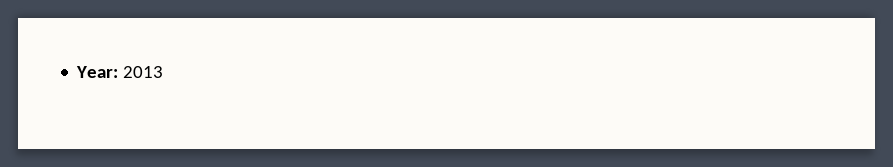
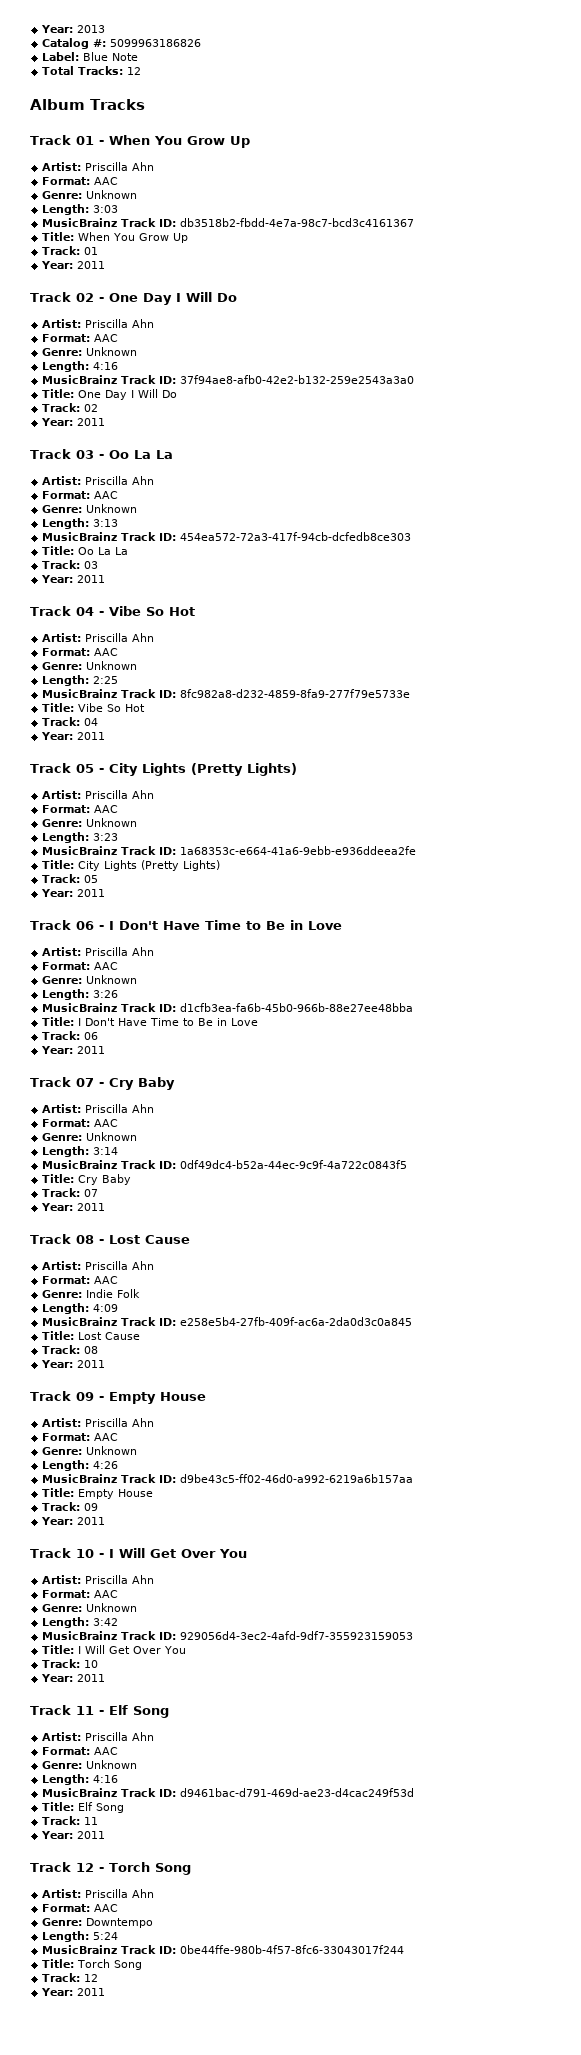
+ Catalog #: 5099963186826
+ Label: Blue Note
+ Total Tracks: 12
+ Album Tracks
+ Track 01 - When You Grow Up
+ Artist: Priscilla Ahn
+ Format: AAC
+ Genre: Unknown
+ Length: 3:03
+ MusicBrainz Track ID: db3518b2-fbdd-4e7a-98c7-bcd3c4161367
+ Title: When You Grow Up
+ Track: 01
+ Year: 2011
+ Track 02 - One Day I Will Do
+ Artist: Priscilla Ahn
+ Format: AAC
+ Genre: Unknown
+ Length: 4:16
+ MusicBrainz Track ID: 37f94ae8-afb0-42e2-b132-259e2543a3a0
+ Title: One Day I Will Do
+ Track: 02
+ Year: 2011
+ Track 03 - Oo La La
+ Artist: Priscilla Ahn
+ Format: AAC
+ Genre: Unknown
+ Length: 3:13
+ MusicBrainz Track ID: 454ea572-72a3-417f-94cb-dcfedb8ce303
+ Title: Oo La La
+ Track: 03
+ Year: 2011
+ Track 04 - Vibe So Hot
+ Artist: Priscilla Ahn
+ Format: AAC
+ Genre: Unknown
+ Length: 2:25
+ MusicBrainz Track ID: 8fc982a8-d232-4859-8fa9-277f79e5733e
+ Title: Vibe So Hot
+ Track: 04
+ Year: 2011
+ Track 05 - City Lights (Pretty Lights)
+ Artist: Priscilla Ahn
+ Format: AAC
+ Genre: Unknown
+ Length: 3:23
+ MusicBrainz Track ID: 1a68353c-e664-41a6-9ebb-e936ddeea2fe
+ Title: City Lights (Pretty Lights)
+ Track: 05
+ Year: 2011
+ Track 06 - I Don't Have Time to Be in Love
+ Artist: Priscilla Ahn
+ Format: AAC
+ Genre: Unknown
+ Length: 3:26
+ MusicBrainz Track ID: d1cfb3ea-fa6b-45b0-966b-88e27ee48bba
+ Title: I Don't Have Time to Be in Love
+ Track: 06
+ Year: 2011
+ Track 07 - Cry Baby
+ Artist: Priscilla Ahn
+ Format: AAC
+ Genre: Unknown
+ Length: 3:14
+ MusicBrainz Track ID: 0df49dc4-b52a-44ec-9c9f-4a722c0843f5
+ Title: Cry Baby
+ Track: 07
+ Year: 2011
+ Track 08 - Lost Cause
+ Artist: Priscilla Ahn
+ Format: AAC
+ Genre: Indie Folk
+ Length: 4:09
+ MusicBrainz Track ID: e258e5b4-27fb-409f-ac6a-2da0d3c0a845
+ Title: Lost Cause
+ Track: 08
+ Year: 2011
+ Track 09 - Empty House
+ Artist: Priscilla Ahn
+ Format: AAC
+ Genre: Unknown
+ Length: 4:26
+ MusicBrainz Track ID: d9be43c5-ff02-46d0-a992-6219a6b157aa
+ Title: Empty House
+ Track: 09
+ Year: 2011
+ Track 10 - I Will Get Over You
+ Artist: Priscilla Ahn
+ Format: AAC
+ Genre: Unknown
+ Length: 3:42
+ MusicBrainz Track ID: 929056d4-3ec2-4afd-9df7-355923159053
+ Title: I Will Get Over You
+ Track: 10
+ Year: 2011
+ Track 11 - Elf Song
+ Artist: Priscilla Ahn
+ Format: AAC
+ Genre: Unknown
+ Length: 4:16
+ MusicBrainz Track ID: d9461bac-d791-469d-ae23-d4cac249f53d
+ Title: Elf Song
+ Track: 11
+ Year: 2011
+ Track 12 - Torch Song
+ Artist: Priscilla Ahn
+ Format: AAC
+ Genre: Downtempo
+ Length: 5:24
+ MusicBrainz Track ID: 0be44ffe-980b-4f57-8fc6-33043017f244
+ Title: Torch Song
+ Track: 12
+ Year: 2011

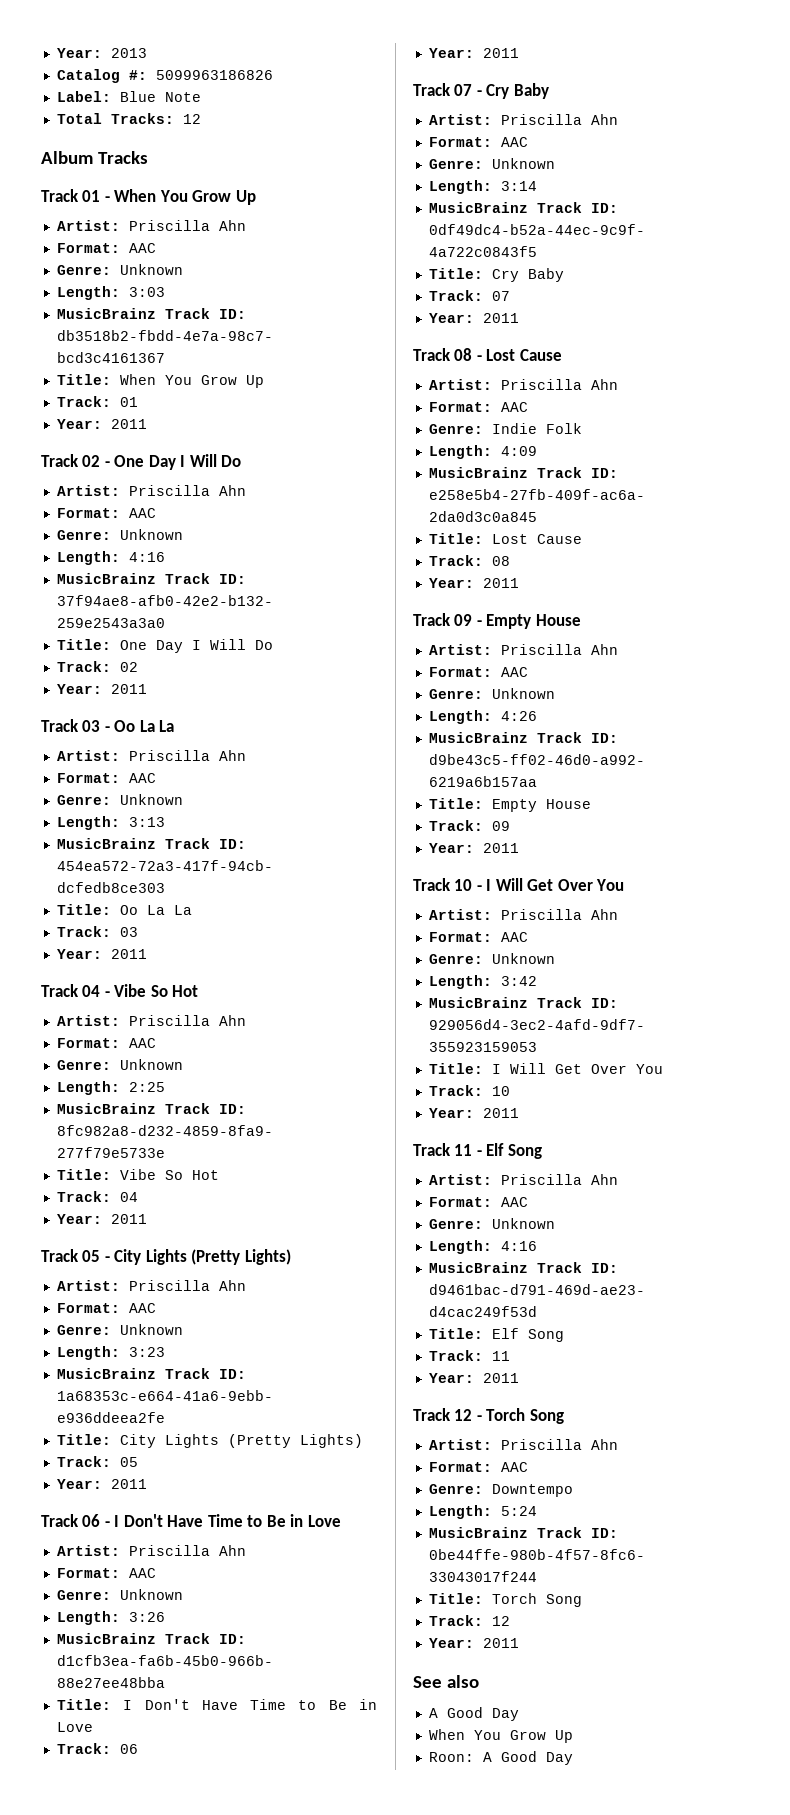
+ See also
+ A Good Day
+ When You Grow Up
+ Roon: A Good Day

